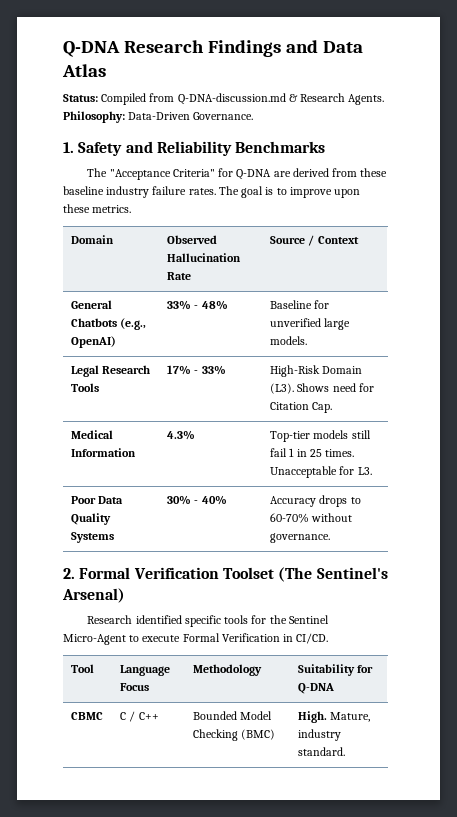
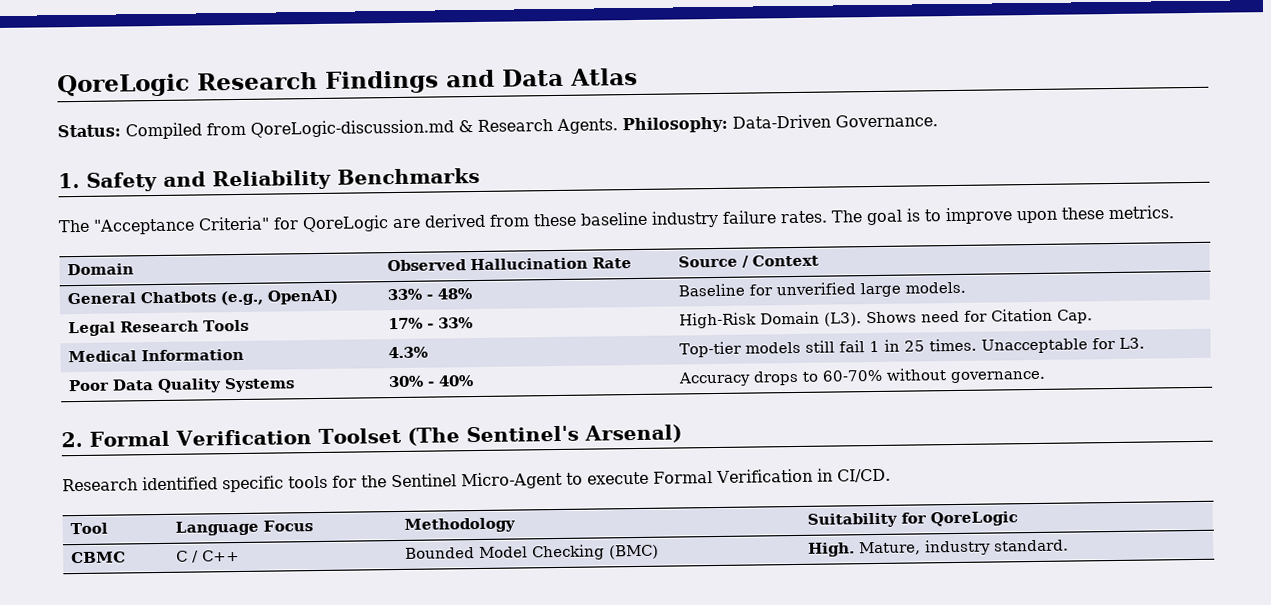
- Q-DNA Research Findings and Data Atlas
+ QoreLogic Research Findings and Data Atlas
- Status: Compiled from Q-DNA-discussion.md & Research Agents.
+ Status: Compiled from QoreLogic-discussion.md & Research Agents.
- The "Acceptance Criteria" for Q-DNA are derived from these baseline industry failure rates.
+ The "Acceptance Criteria" for QoreLogic are derived from these baseline industry failure rates.
- Tool | Language Focus | Methodology | Suitability for Q-DNA
+ Tool | Language Focus | Methodology | Suitability for QoreLogic

